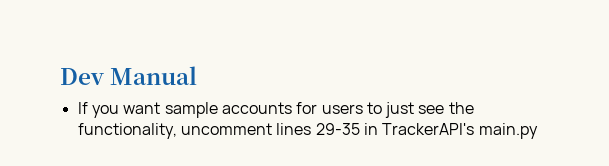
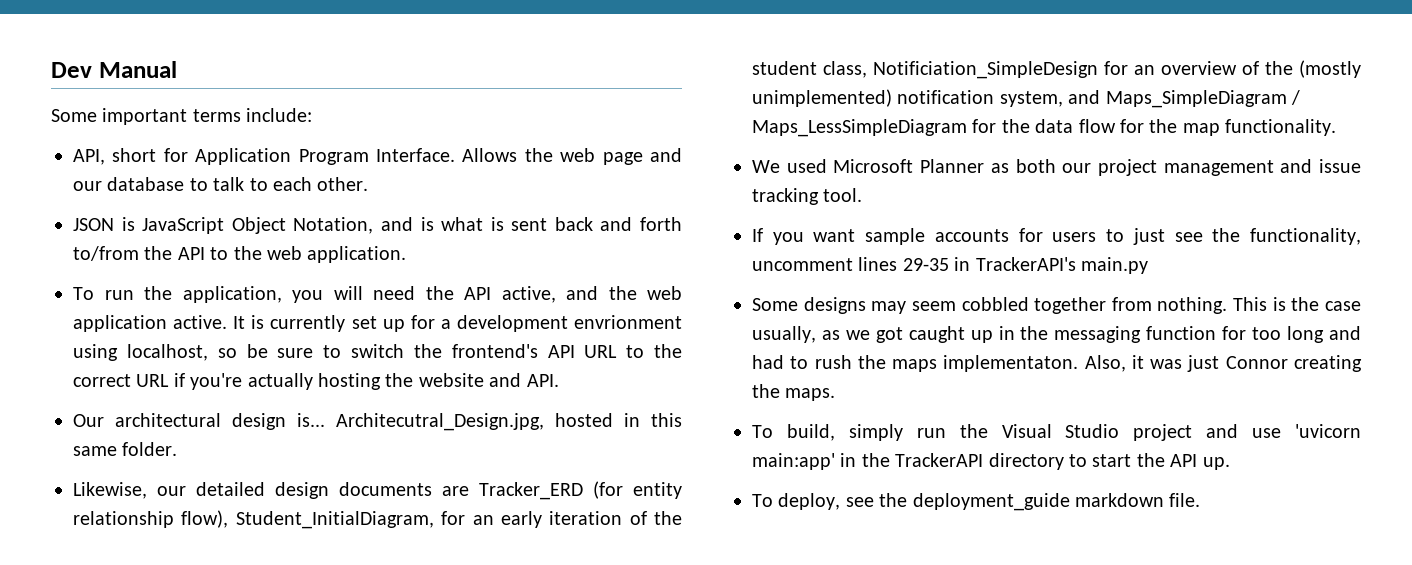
+ Some important terms include:
+ API, short for Application Program Interface. Allows the web page and our database to talk to each other.
+ JSON is JavaScript Object Notation, and is what is sent back and forth to/from the API to the web application.
+ To run the application, you will need the API active, and the web application active. It is currently set up for a development envrionment using localhost, so be sure to switch the frontend's API URL to the correct URL if you're actually hosting the website and API.
+ Our architectural design is... Architecutral_Design.jpg, hosted in this same folder.
+ Likewise, our detailed design documents are Tracker_ERD (for entity relationship flow), Student_InitialDiagram, for an early iteration of the student class, Notificiation_SimpleDesign for an overview of the (mostly unimplemented) notification system, and Maps_SimpleDiagram / Maps_LessSimpleDiagram for the data flow for the map functionality.
+ We used Microsoft Planner as both our project management and issue tracking tool.
+ Some designs may seem cobbled together from nothing. This is the case usually, as we got caught up in the messaging function for too long and had to rush the maps implementaton. Also, it was just Connor creating the maps.
+ To build, simply run the Visual Studio project and use 'uvicorn main:app' in the TrackerAPI directory to start the API up.
+ To deploy, see the deployment_guide markdown file.

